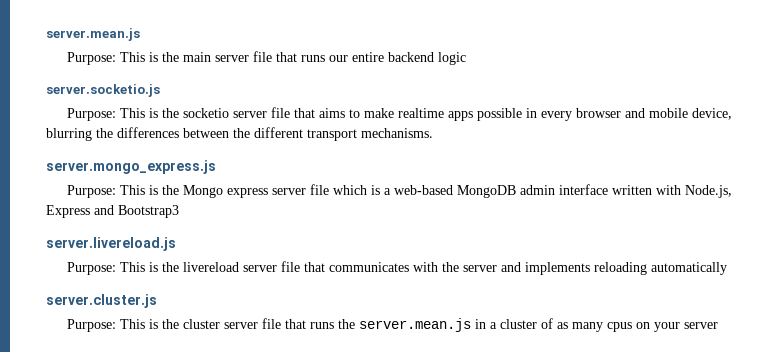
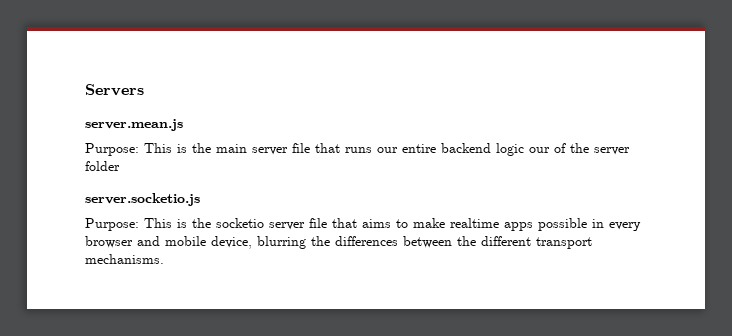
+ Servers
- Purpose: This is the main server file that runs our entire backend logic
+ Purpose: This is the main server file that runs our entire backend logic our of the server folder
- server.mongo_express.js
- Purpose: This is the Mongo express server file which is a web-based MongoDB admin interface written with Node.js, Express and Bootstrap3
- server.livereload.js
- Purpose: This is the livereload server file that communicates with the server and implements reloading automatically
- server.cluster.js
- Purpose: This is the cluster server file that runs the server.mean.js in a cluster of as many cpus on your server

